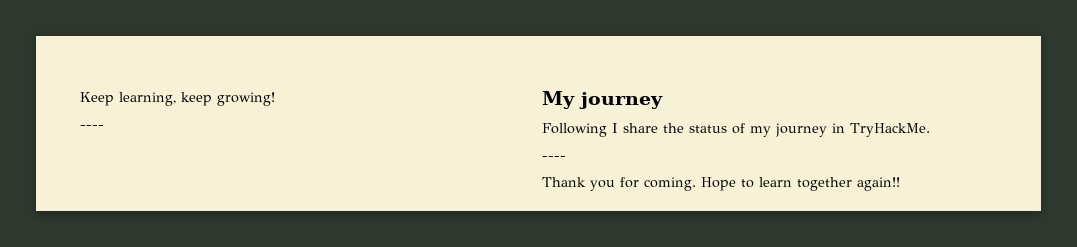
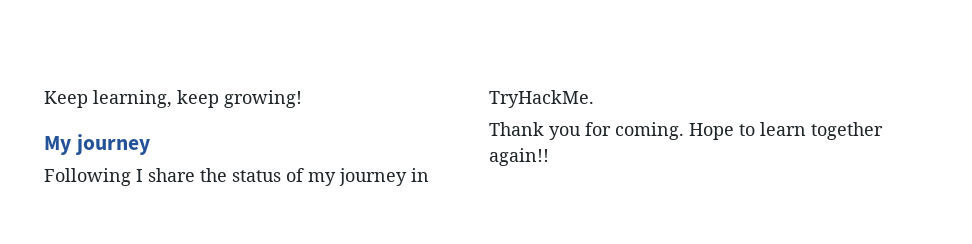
  Keep learning, keep growing!
- ----
  Following I share the status of my journey in TryHackMe.
- ----

